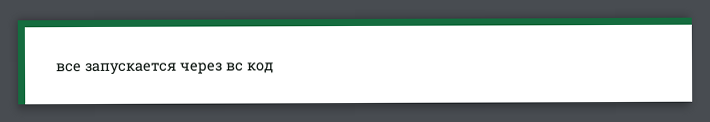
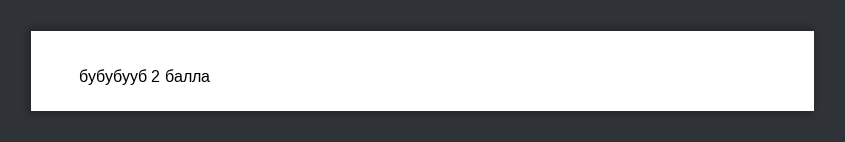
- все запускается через вс код
+ бубубууб 2 балла

